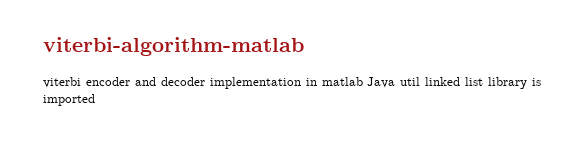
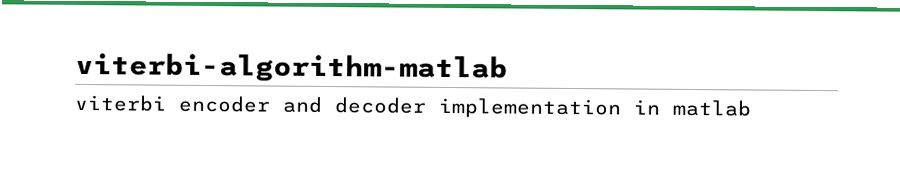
- viterbi encoder and decoder implementation in matlab Java util linked list library is imported
+ viterbi encoder and decoder implementation in matlab

